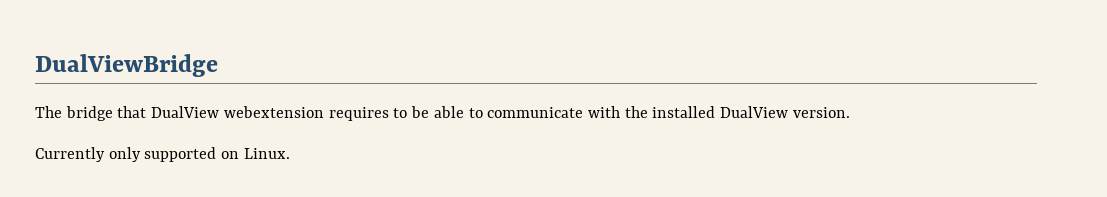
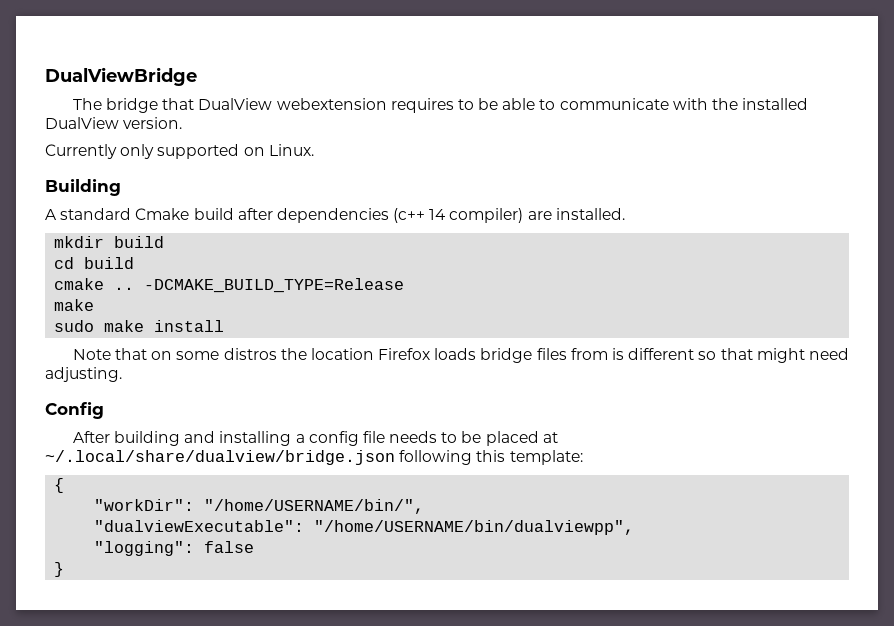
+ Building
+ A standard Cmake build after dependencies (c++ 14 compiler) are installed.
+ mkdir build
+ cd build
+ cmake .. -DCMAKE_BUILD_TYPE=Release
+ make
+ sudo make install
+ Note that on some distros the location Firefox loads bridge files from is different so that might need adjusting.
+ Config
+ After building and installing a config file needs to be placed at ~/.local/share/dualview/bridge.json following this template:
+ {
+ "workDir": "/home/USERNAME/bin/",
+ "dualviewExecutable": "/home/USERNAME/bin/dualviewpp",
+ "logging": false
+ }

